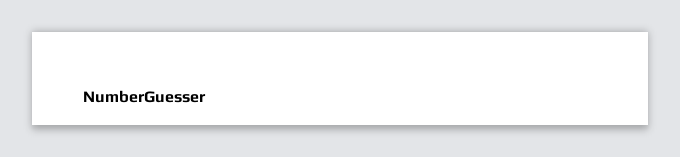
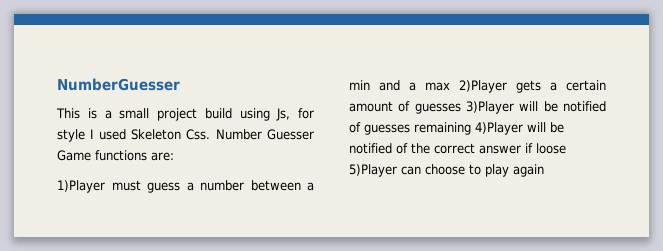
+ This is a small project build using Js, for style I used Skeleton Css. Number Guesser Game functions are:
+ 1)Player must guess a number between a min and a max 2)Player gets a certain amount of guesses 3)Player will be notified of guesses remaining 4)Player will be notified of the correct answer if loose 5)Player can choose to play again

